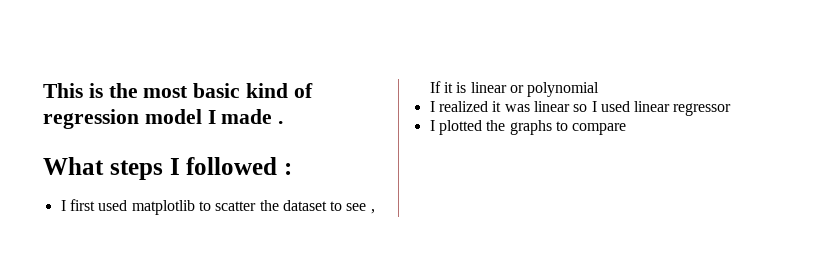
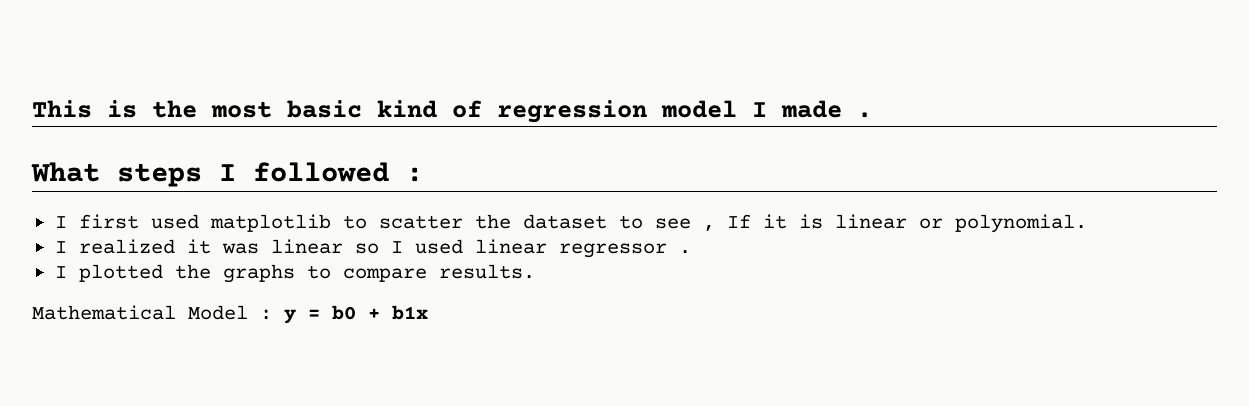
- I first used matplotlib to scatter the dataset to see , If it is linear or polynomial
+ I first used matplotlib to scatter the dataset to see , If it is linear or polynomial.
- I realized it was linear so I used linear regressor
+ I realized it was linear so I used linear regressor .
- I plotted the graphs to compare
+ I plotted the graphs to compare results.
+ Mathematical Model : y = b0 + b1x

